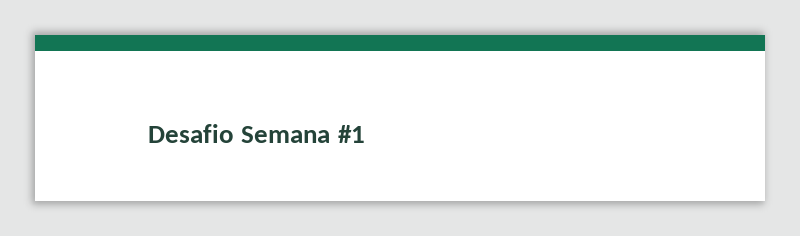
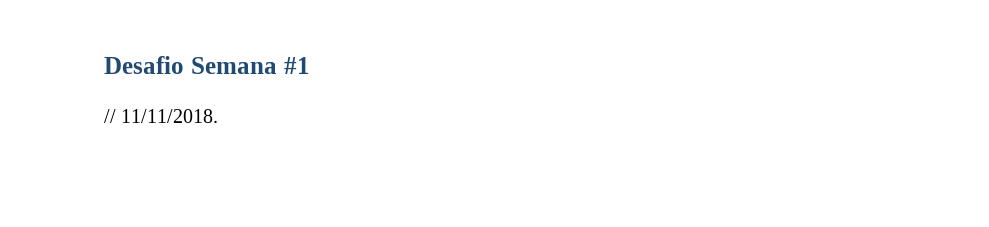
+ // 11/11/2018.

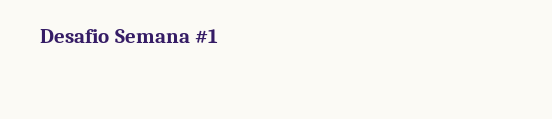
- // 11/11/2018.

